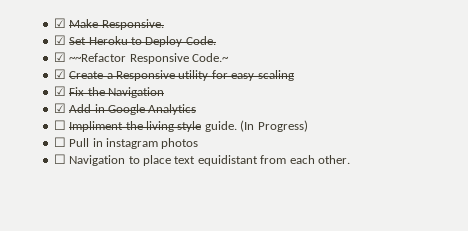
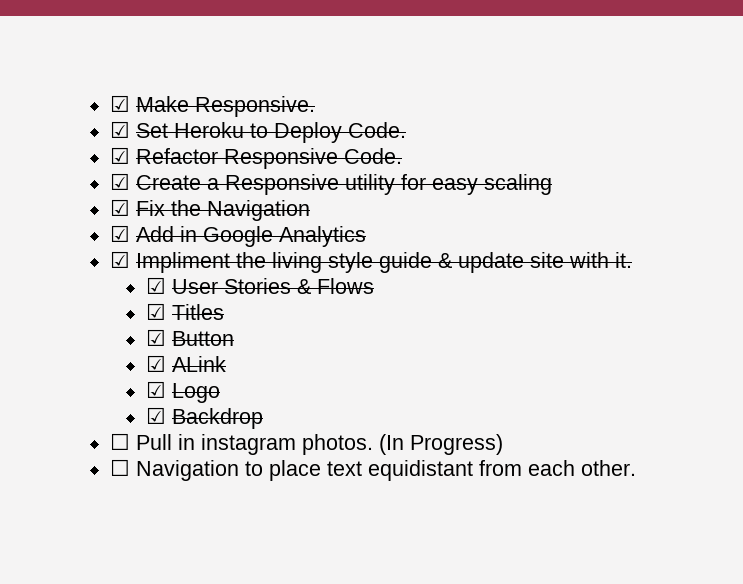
- ☑ ~~Refactor Responsive Code.~
+ ☑ Refactor Responsive Code.
- ☐ Impliment the living style guide. (In Progress)
+ ☑ Impliment the living style guide & update site with it.
+ ☑ User Stories & Flows
+ ☑ Titles
+ ☑ Button
+ ☑ ALink
+ ☑ Logo
+ ☑ Backdrop
- ☐ Pull in instagram photos
+ ☐ Pull in instagram photos. (In Progress)

